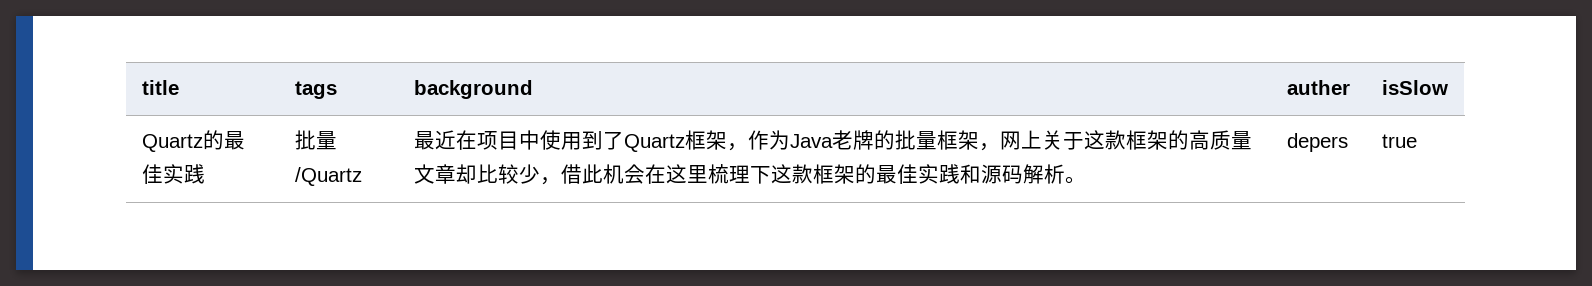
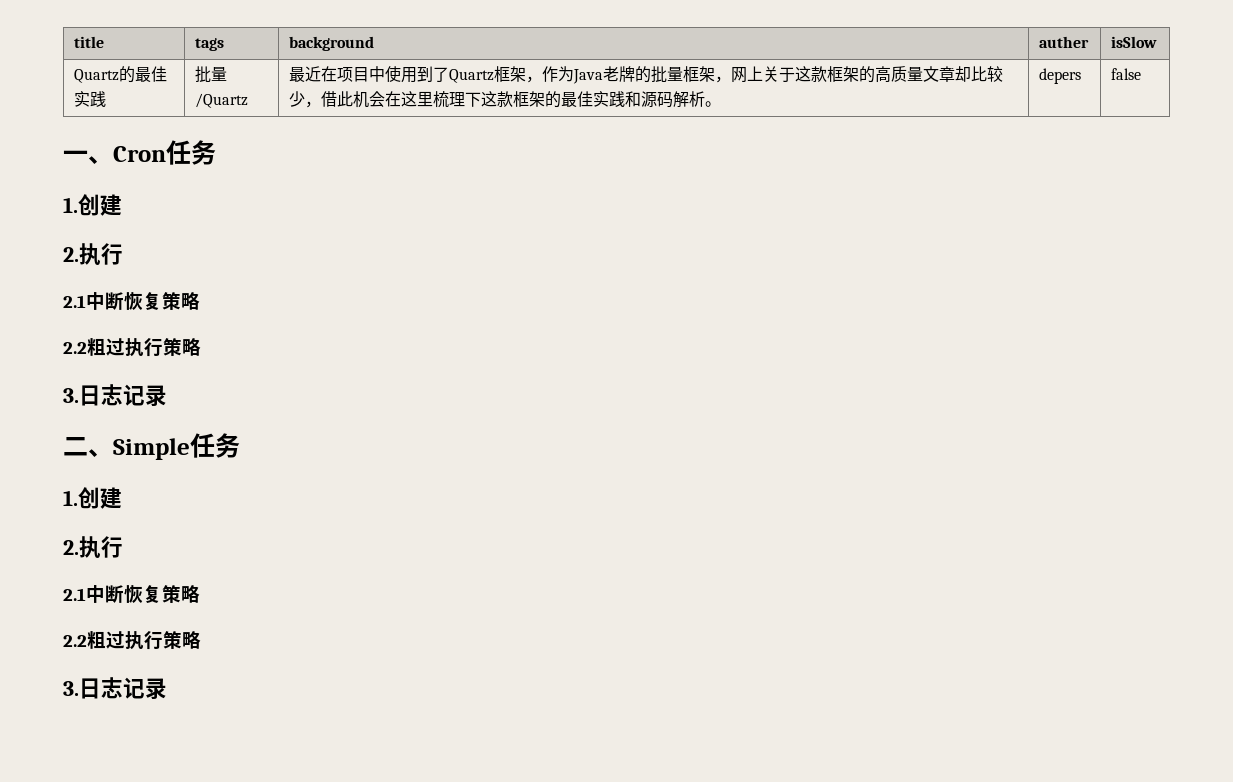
- true
+ false
+ 一、Cron任务
+ 1.创建
+ 2.执行
+ 2.1中断恢复策略
+ 2.2粗过执行策略
+ 3.日志记录
+ 二、Simple任务
+ 1.创建
+ 2.执行
+ 2.1中断恢复策略
+ 2.2粗过执行策略
+ 3.日志记录

